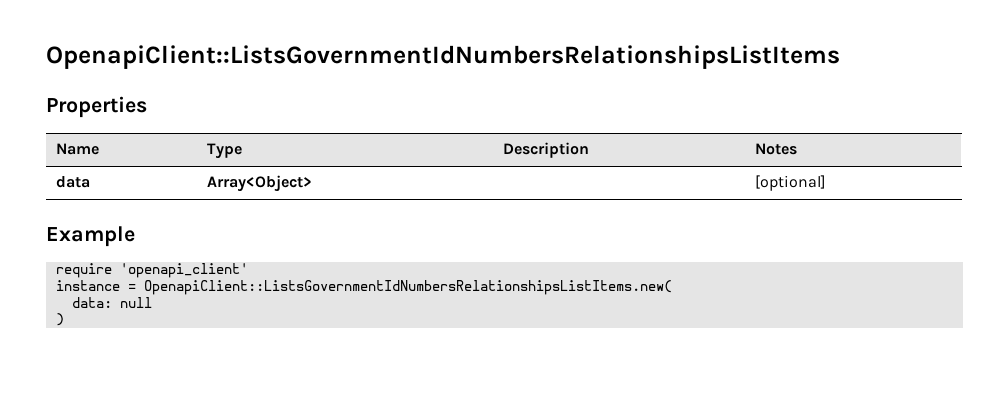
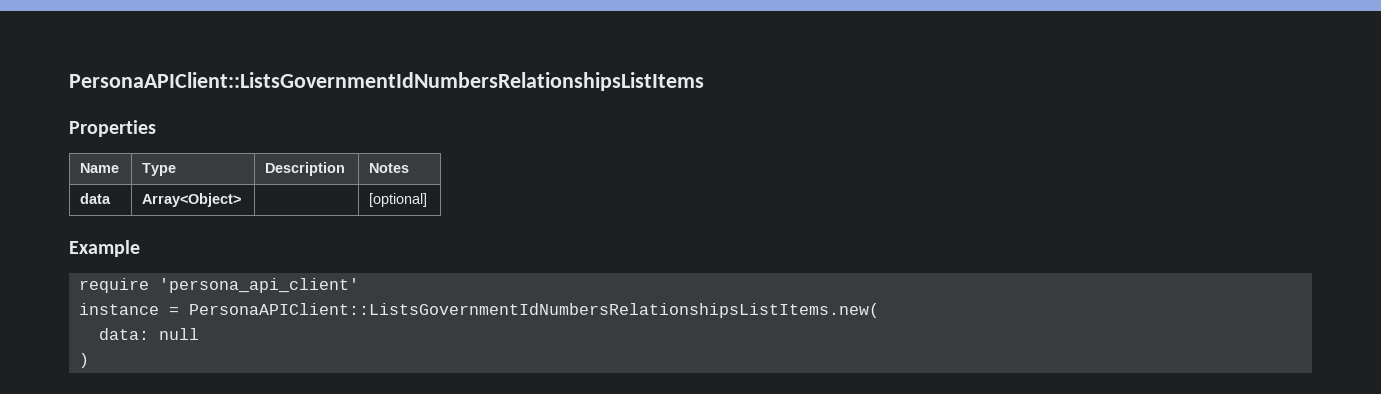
- OpenapiClient::ListsGovernmentIdNumbersRelationshipsListItems
+ PersonaAPIClient::ListsGovernmentIdNumbersRelationshipsListItems
- require 'openapi_client'
+ require 'persona_api_client'
- instance = OpenapiClient::ListsGovernmentIdNumbersRelationshipsListItems.new(
+ instance = PersonaAPIClient::ListsGovernmentIdNumbersRelationshipsListItems.new(

